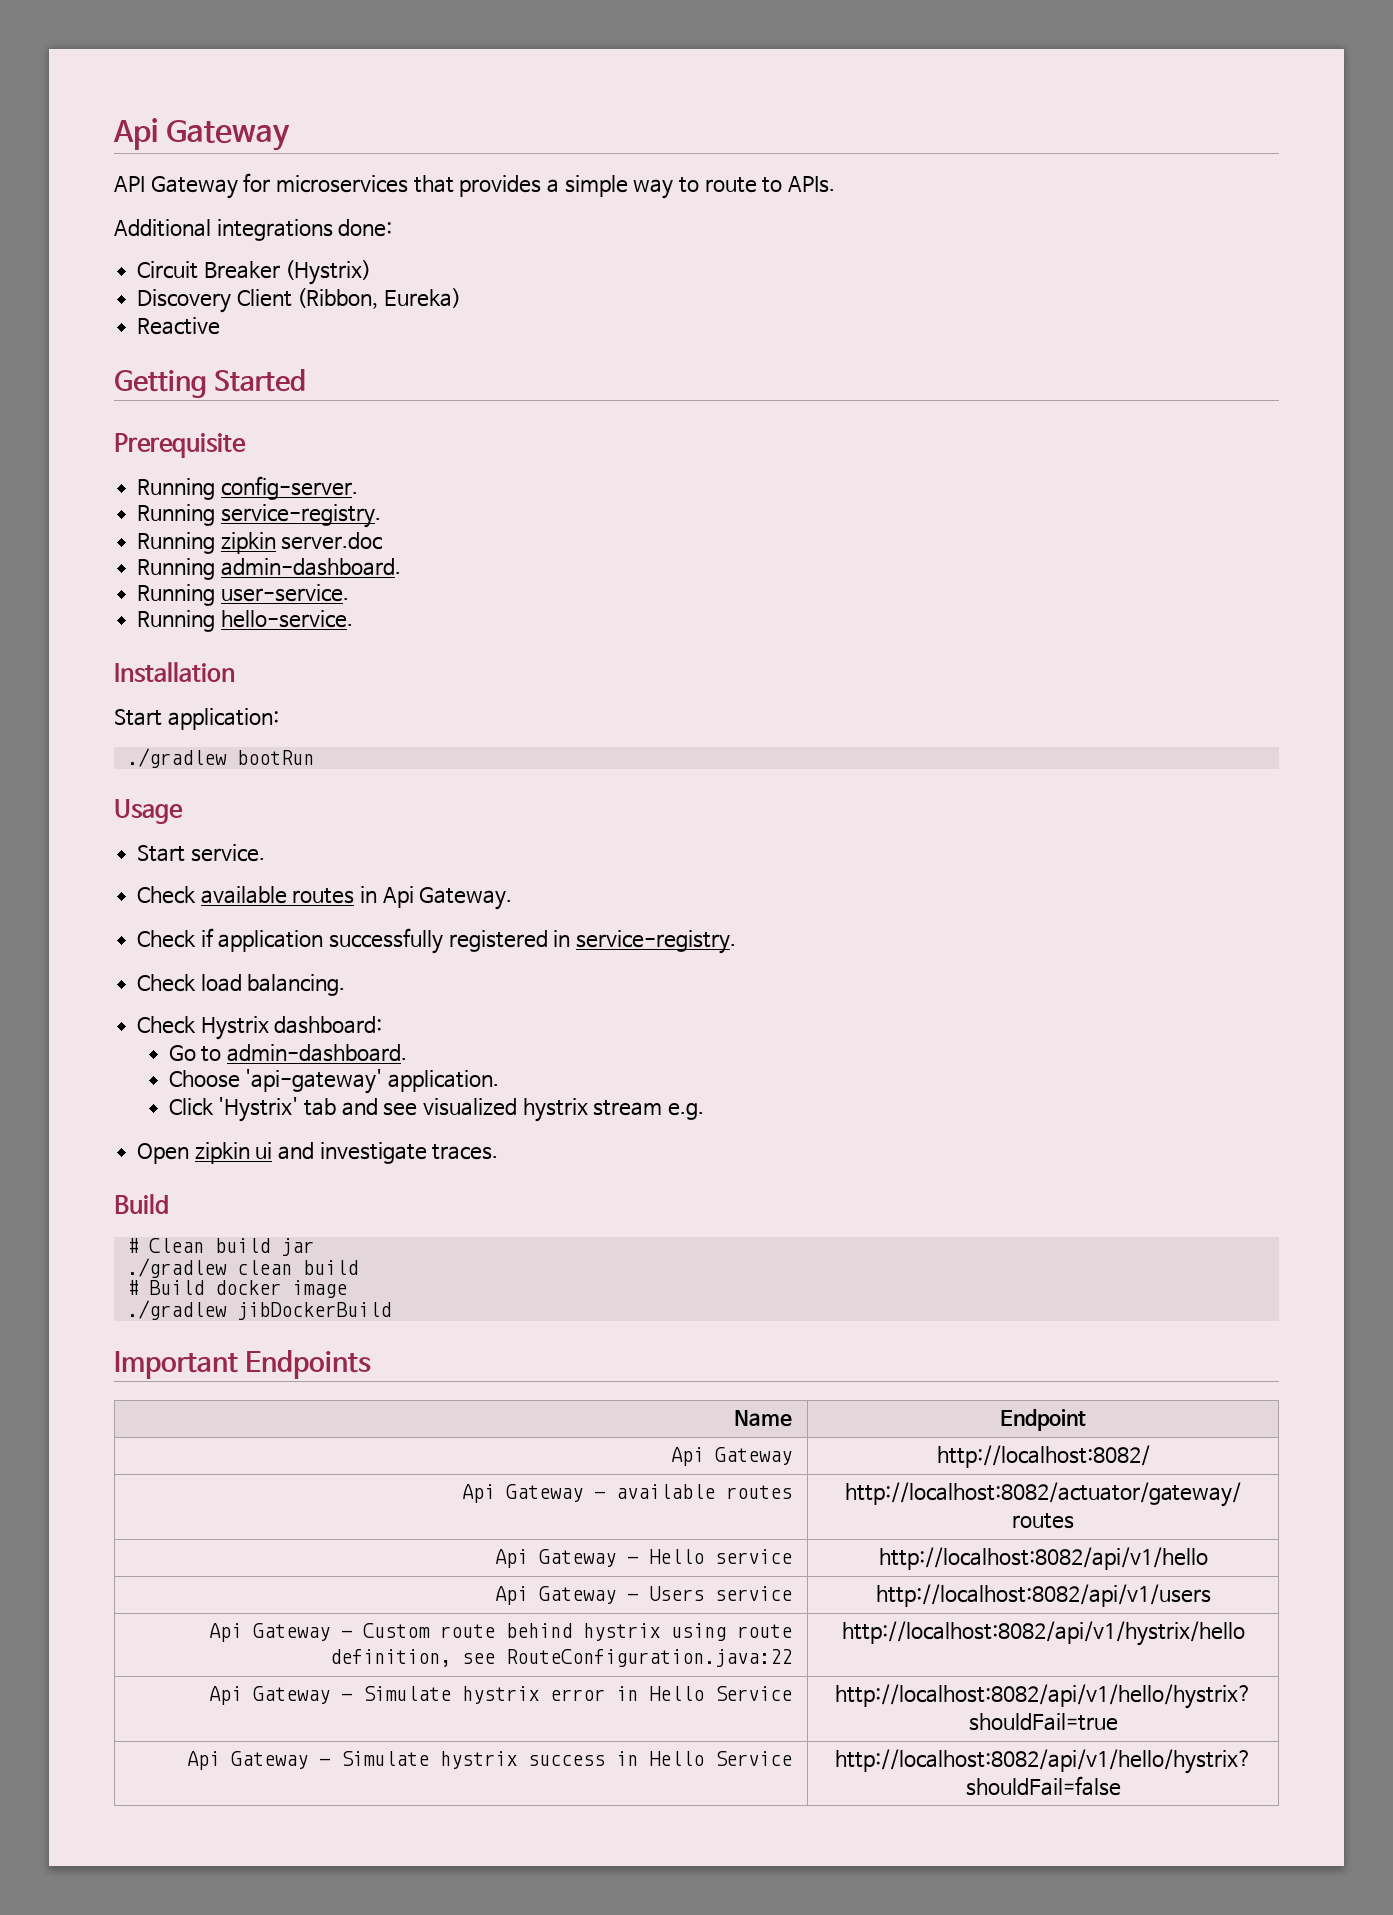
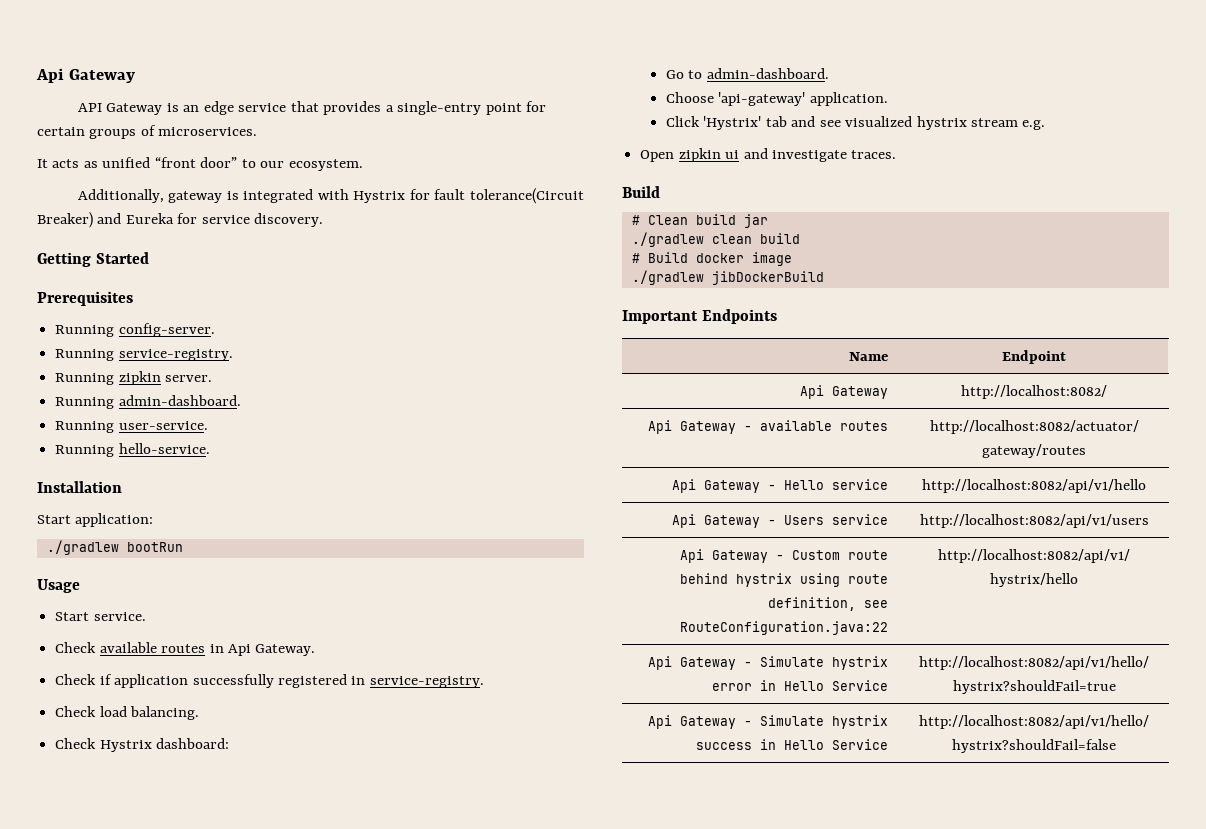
- API Gateway for microservices that provides a simple way to route to APIs.
- Additional integrations done:
- Circuit Breaker (Hystrix)
- Discovery Client (Ribbon, Eureka)
- Reactive
+ API Gateway is an edge service that provides a single-entry point for certain groups of microservices.
+ It acts as unified “front door” to our ecosystem.
+ Additionally, gateway is integrated with Hystrix for fault tolerance(Circuit Breaker) and Eureka for service discovery.
- Prerequisite
+ Prerequisites
- Running zipkin server.doc
+ Running zipkin server.

